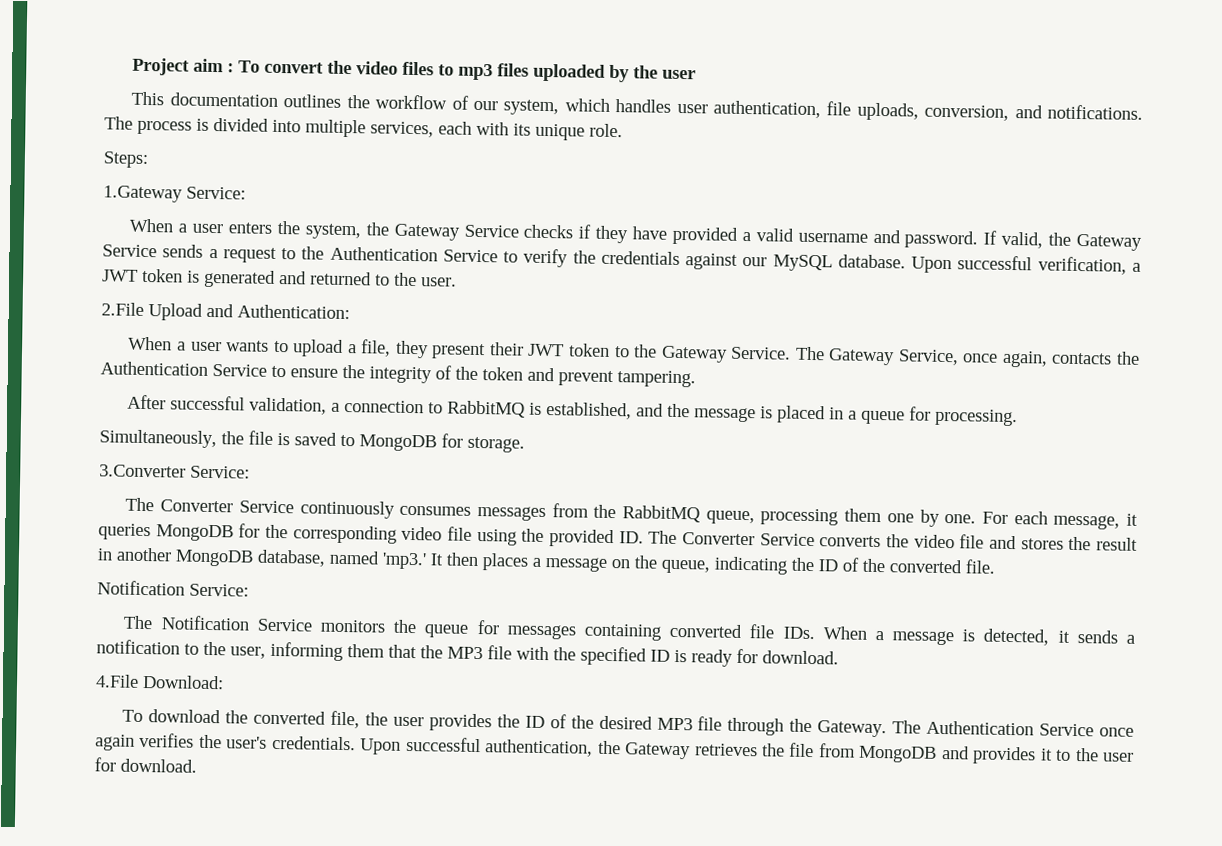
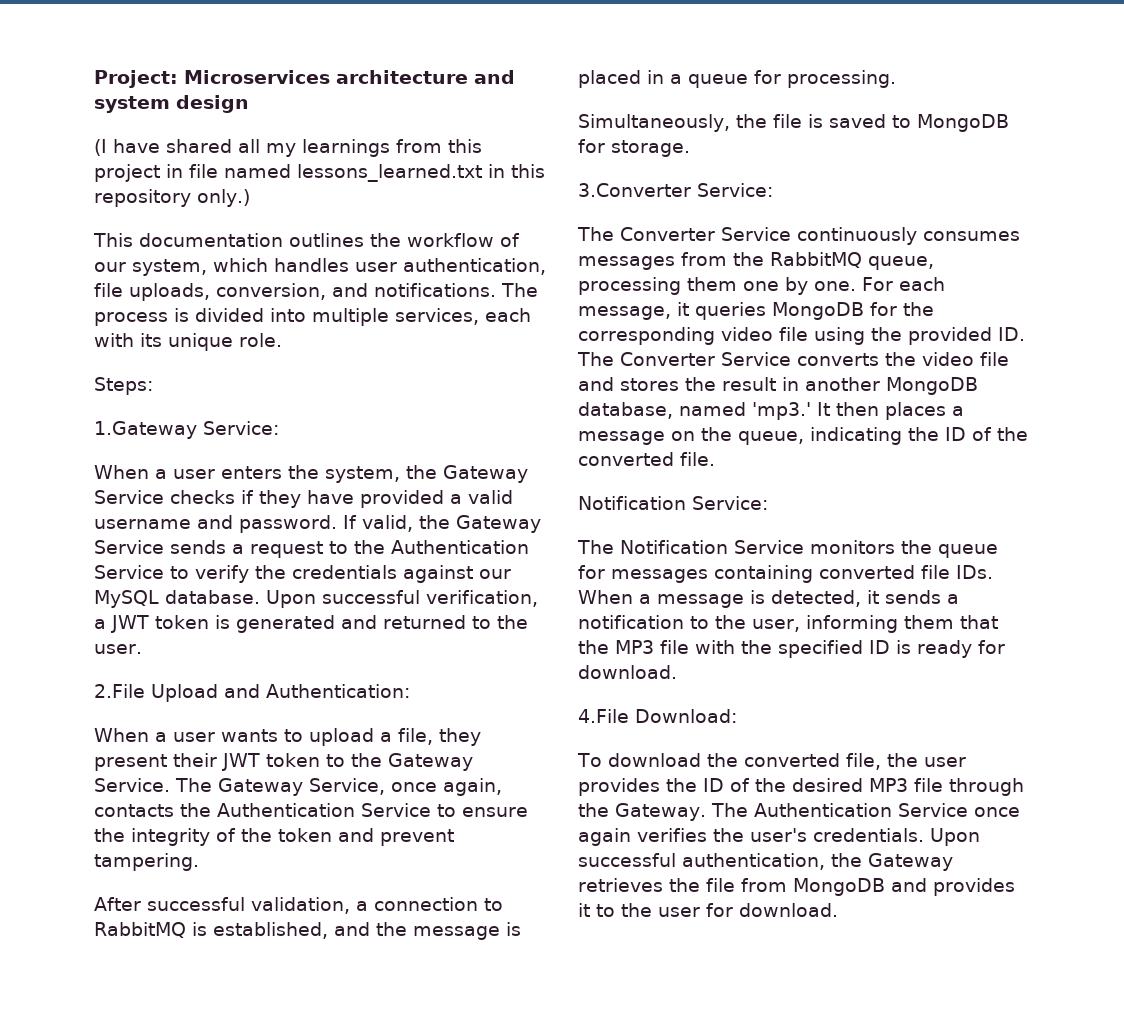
- Project aim : To convert the video files to mp3 files uploaded by the user
+ Project: Microservices architecture and system design
+ (I have shared all my learnings from this project in file named lessons_learned.txt in this repository only.)

